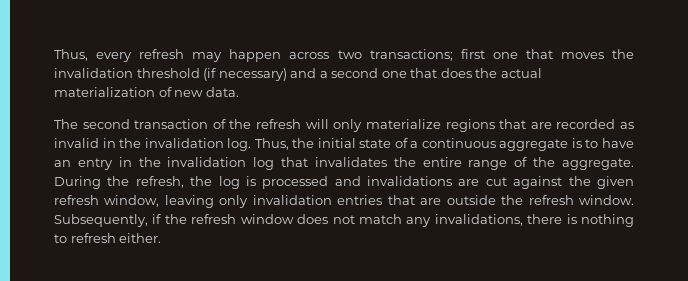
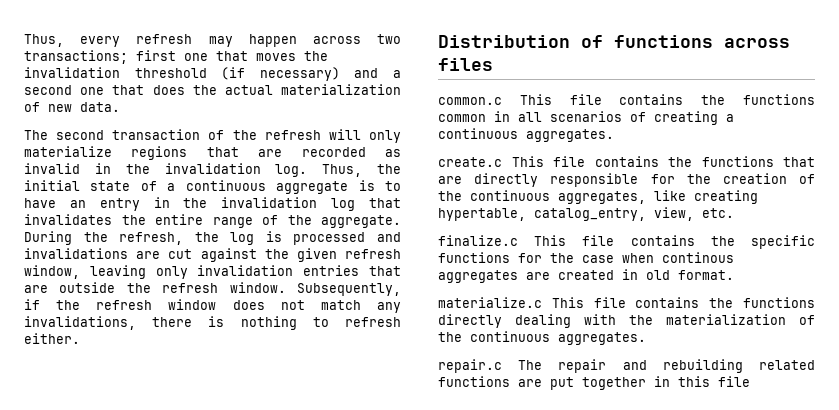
+ Distribution of functions across files
+ common.c This file contains the functions common in all scenarios of creating a continuous aggregates.
+ create.c This file contains the functions that are directly responsible for the creation of the continuous aggregates, like creating hypertable, catalog_entry, view, etc.
+ finalize.c This file contains the specific functions for the case when continous aggregates are created in old format.
+ materialize.c This file contains the functions directly dealing with the materialization of the continuous aggregates.
+ repair.c The repair and rebuilding related functions are put together in this file

